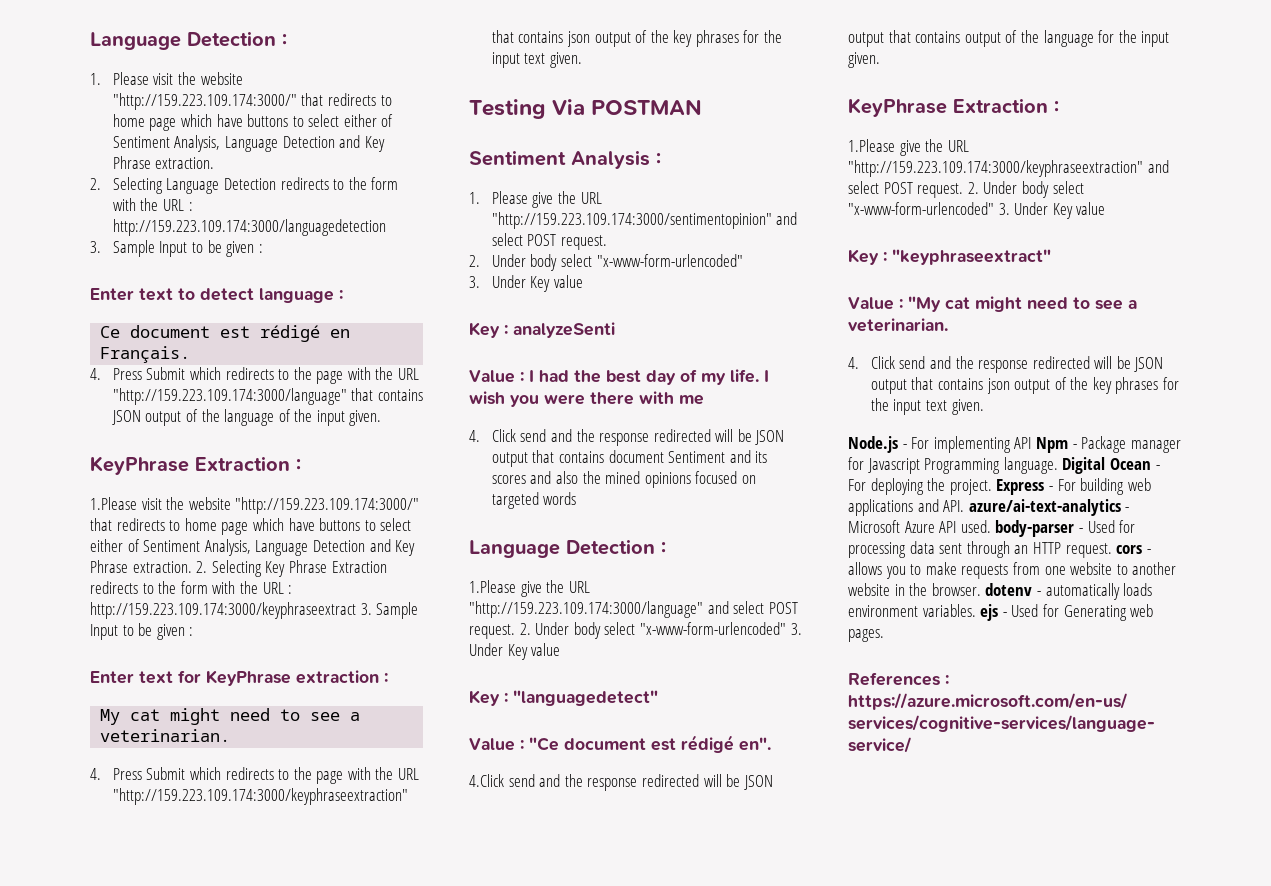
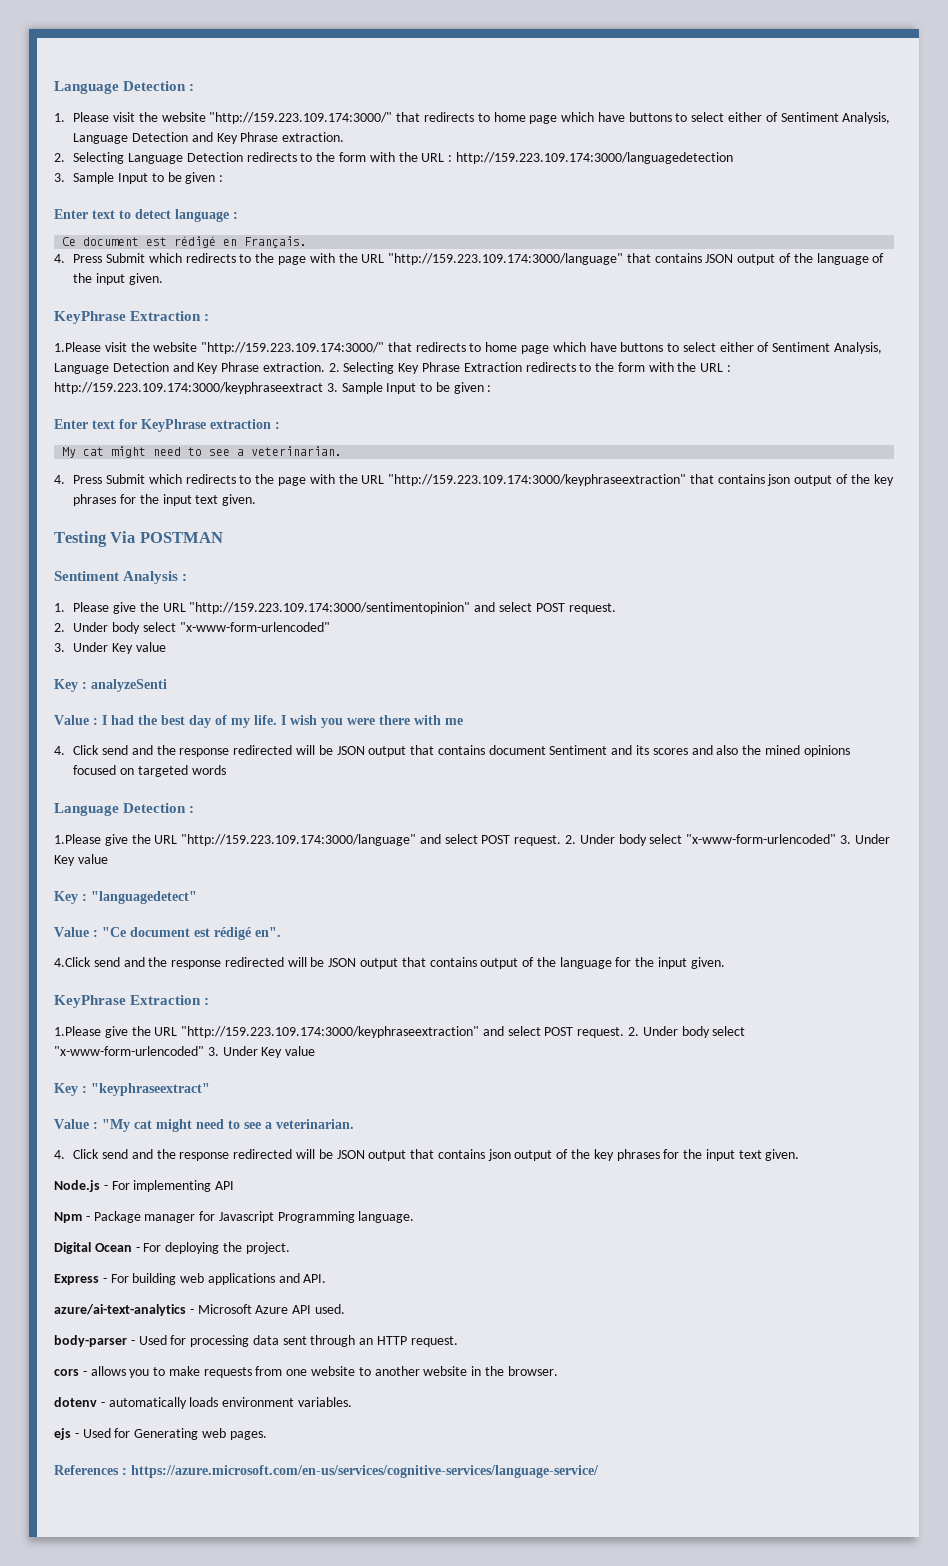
- Node.js - For implementing API Npm - Package manager for Javascript Programming language. Digital Ocean - For deploying the project. Express - For building web applications and API. azure/ai-text-analytics - Microsoft Azure API used. body-parser - Used for processing data sent through an HTTP request. cors - allows you to make requests from one website to another website in the browser. dotenv - automatically loads environment variables. ejs - Used for Generating web pages.
+ Node.js - For implementing API
+ Npm - Package manager for Javascript Programming language.
+ Digital Ocean - For deploying the project.
+ Express - For building web applications and API.
+ azure/ai-text-analytics - Microsoft Azure API used.
+ body-parser - Used for processing data sent through an HTTP request.
+ cors - allows you to make requests from one website to another website in the browser.
+ dotenv - automatically loads environment variables.
+ ejs - Used for Generating web pages.

